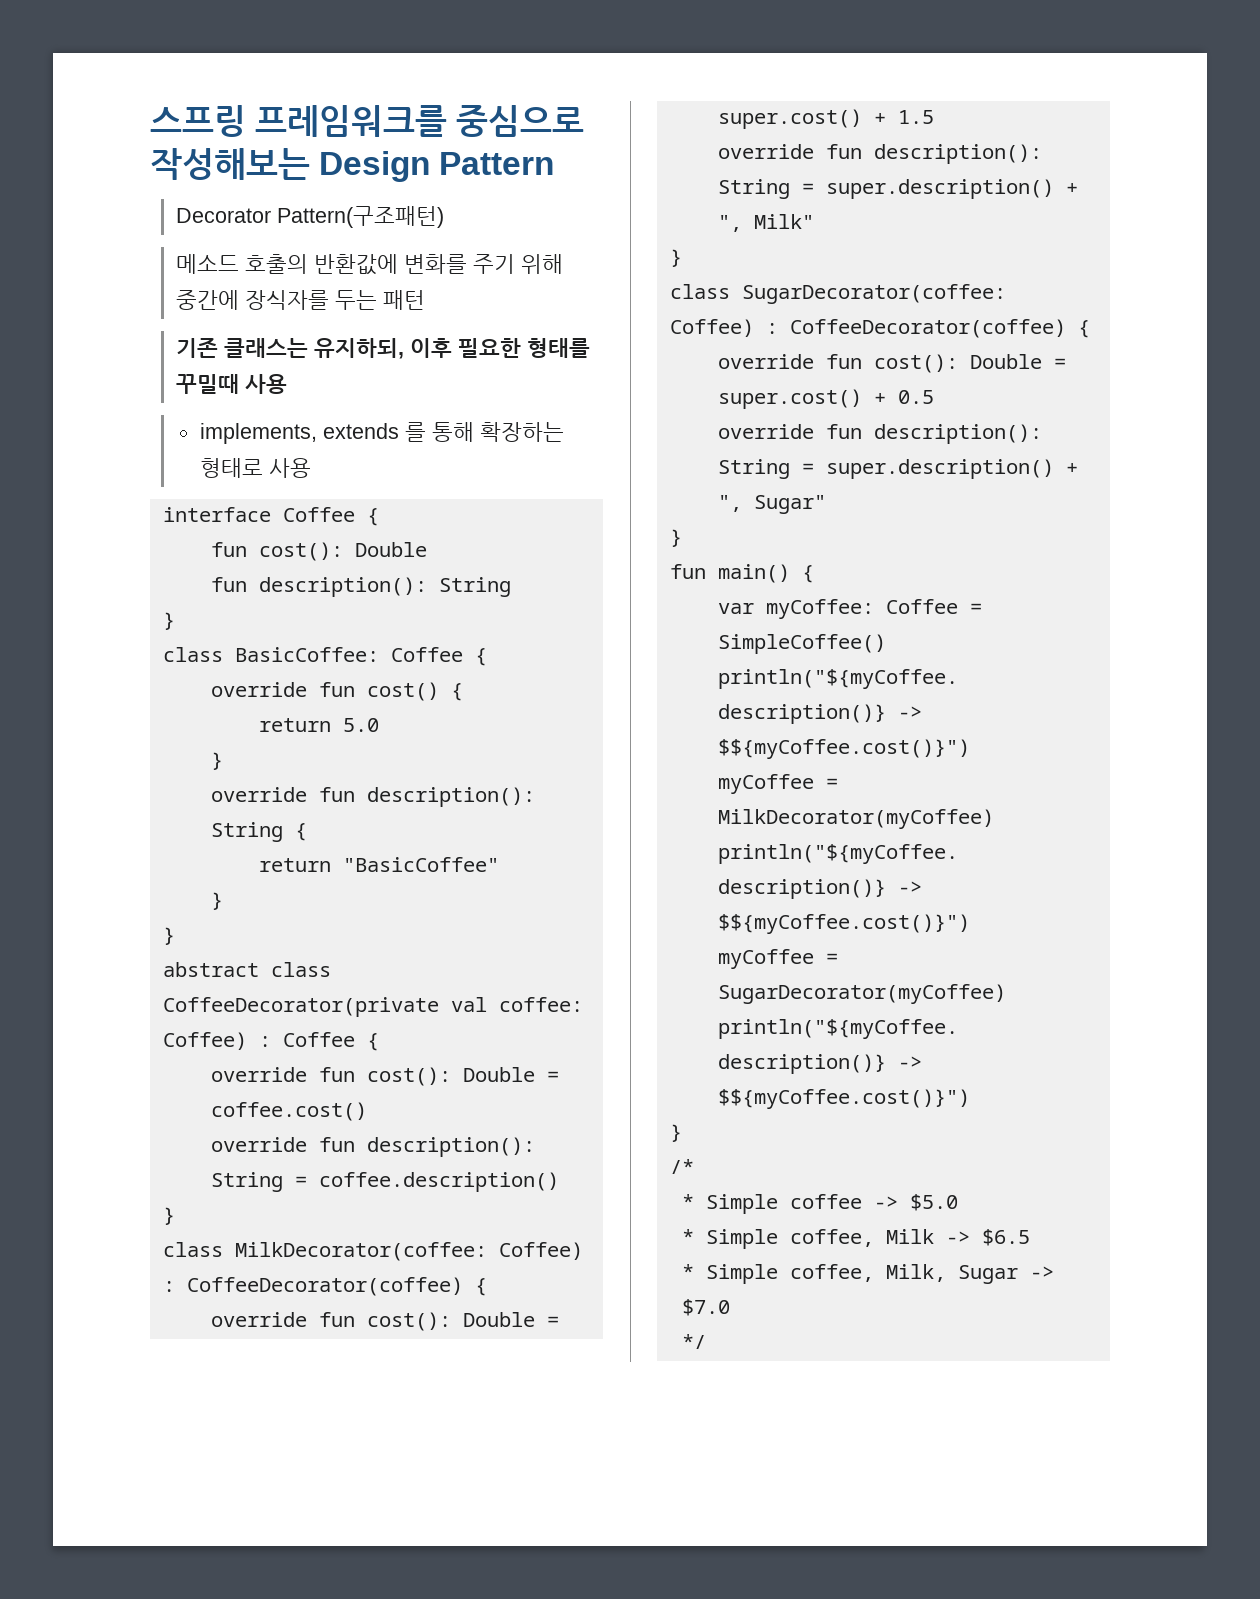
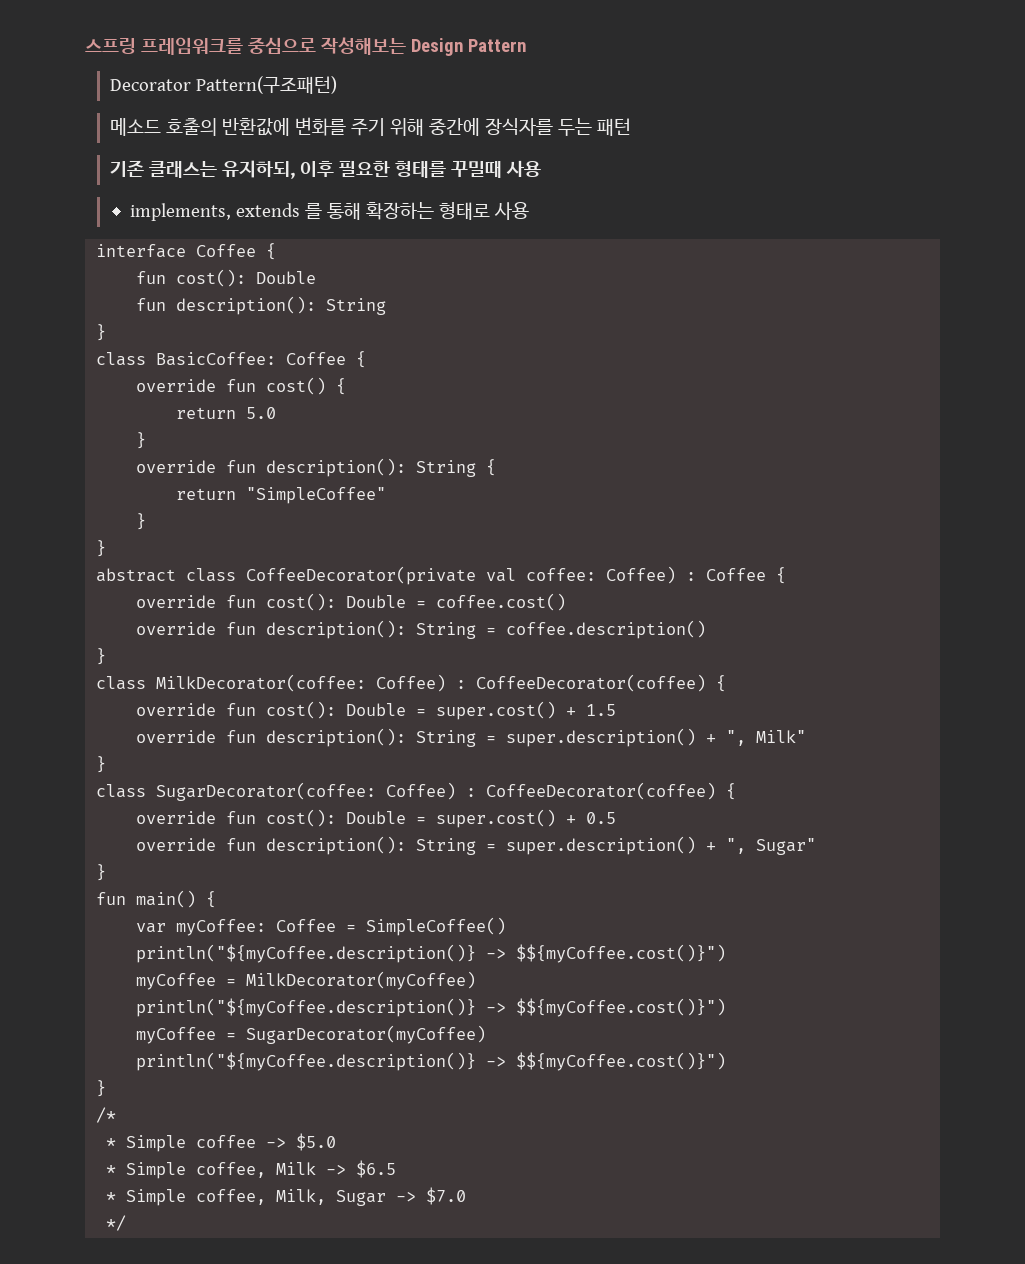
- return "BasicCoffee"
+ return "SimpleCoffee"

